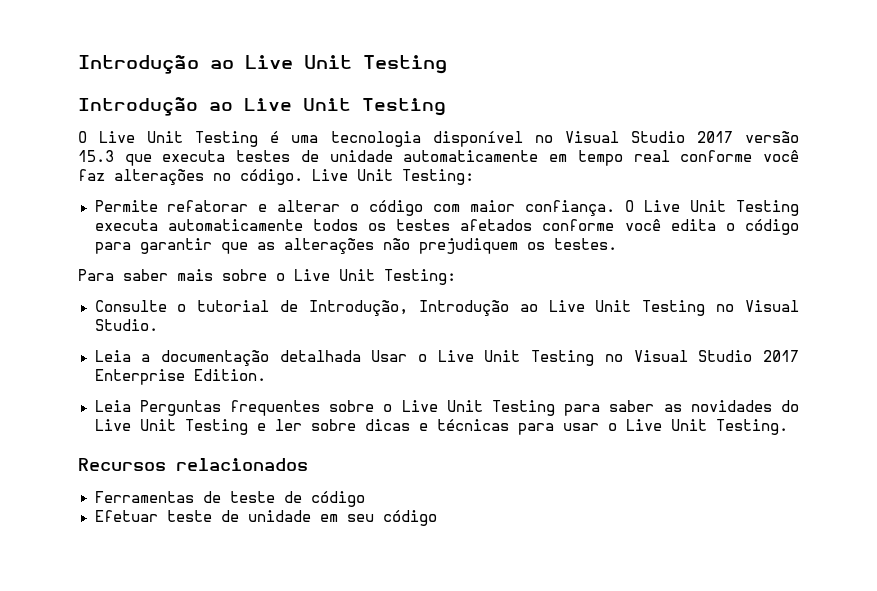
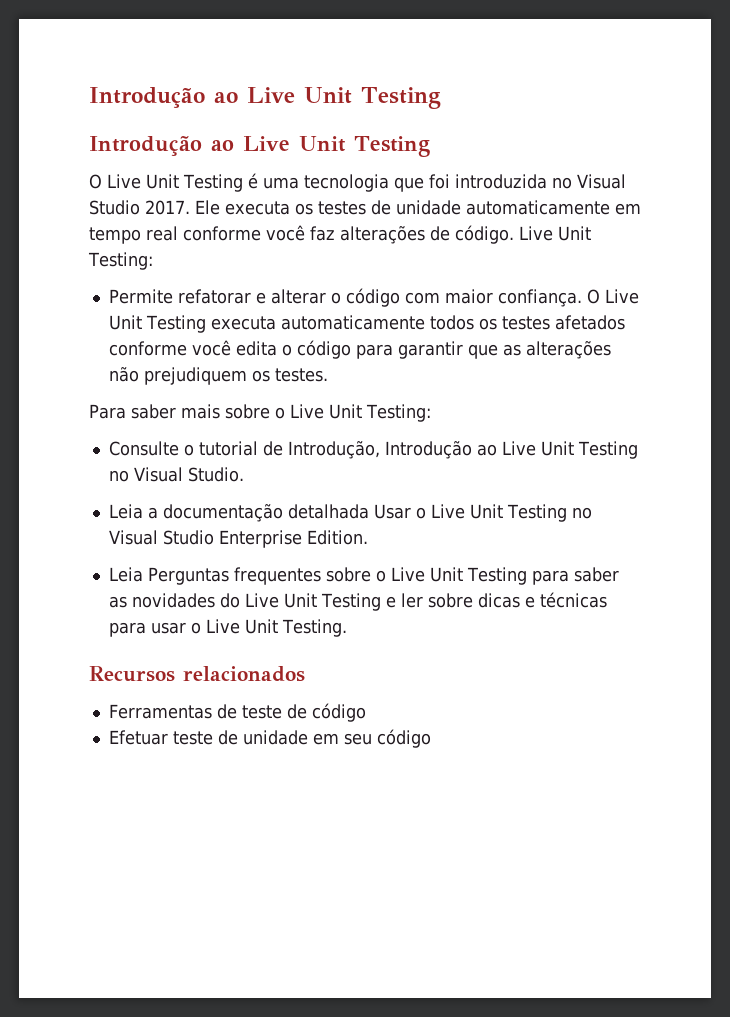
- O Live Unit Testing é uma tecnologia disponível no Visual Studio 2017 versão 15.3 que executa testes de unidade automaticamente em tempo real conforme você faz alterações no código.
+ O Live Unit Testing é uma tecnologia que foi introduzida no Visual Studio 2017. Ele executa os testes de unidade automaticamente em tempo real conforme você faz alterações de código.
- Leia a documentação detalhada Usar o Live Unit Testing no Visual Studio 2017 Enterprise Edition.
+ Leia a documentação detalhada Usar o Live Unit Testing no Visual Studio Enterprise Edition.

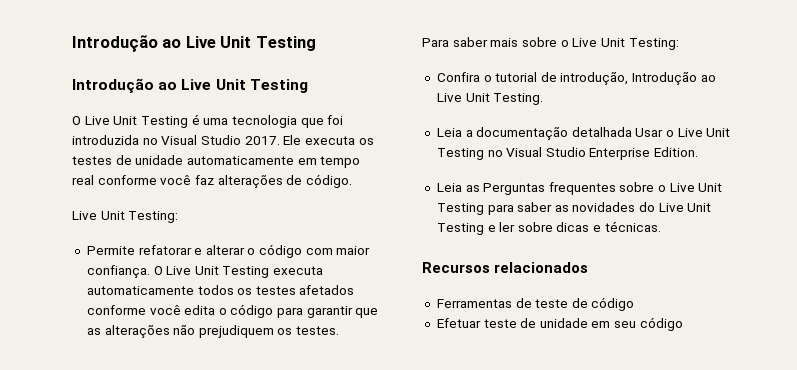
- Ele executa os testes de unidade automaticamente em tempo real conforme você faz alterações de código. Live Unit Testing:
+ Ele executa os testes de unidade automaticamente em tempo real conforme você faz alterações de código.
+ Live Unit Testing:
- Consulte o tutorial de Introdução, Introdução ao Live Unit Testing no Visual Studio.
+ Confira o tutorial de introdução, Introdução ao Live Unit Testing.
- Leia Perguntas frequentes sobre o Live Unit Testing para saber as novidades do Live Unit Testing e ler sobre dicas e técnicas para usar o Live Unit Testing.
+ Leia as Perguntas frequentes sobre o Live Unit Testing para saber as novidades do Live Unit Testing e ler sobre dicas e técnicas.

